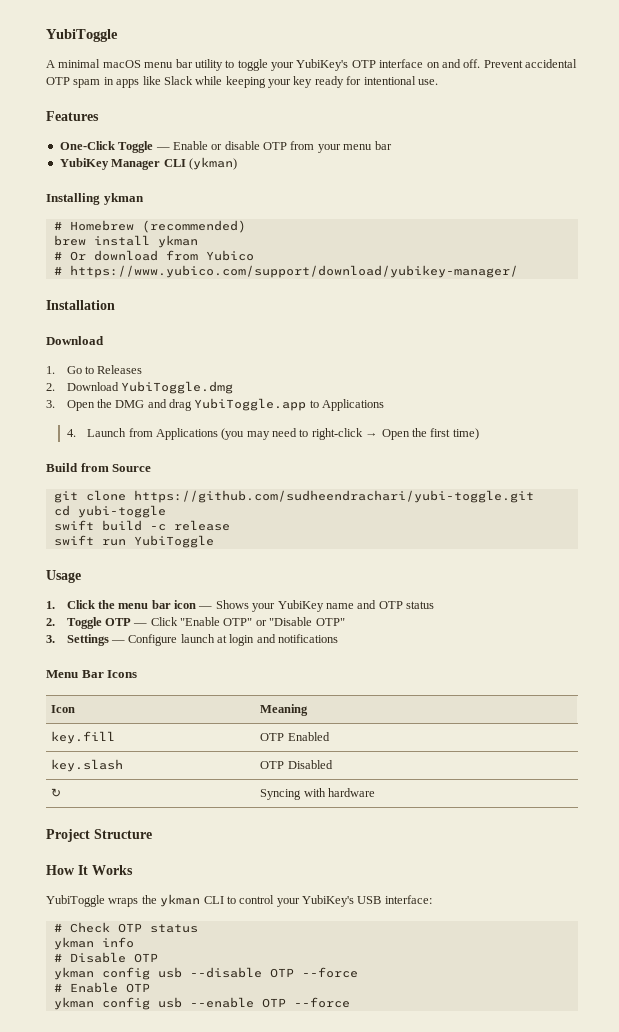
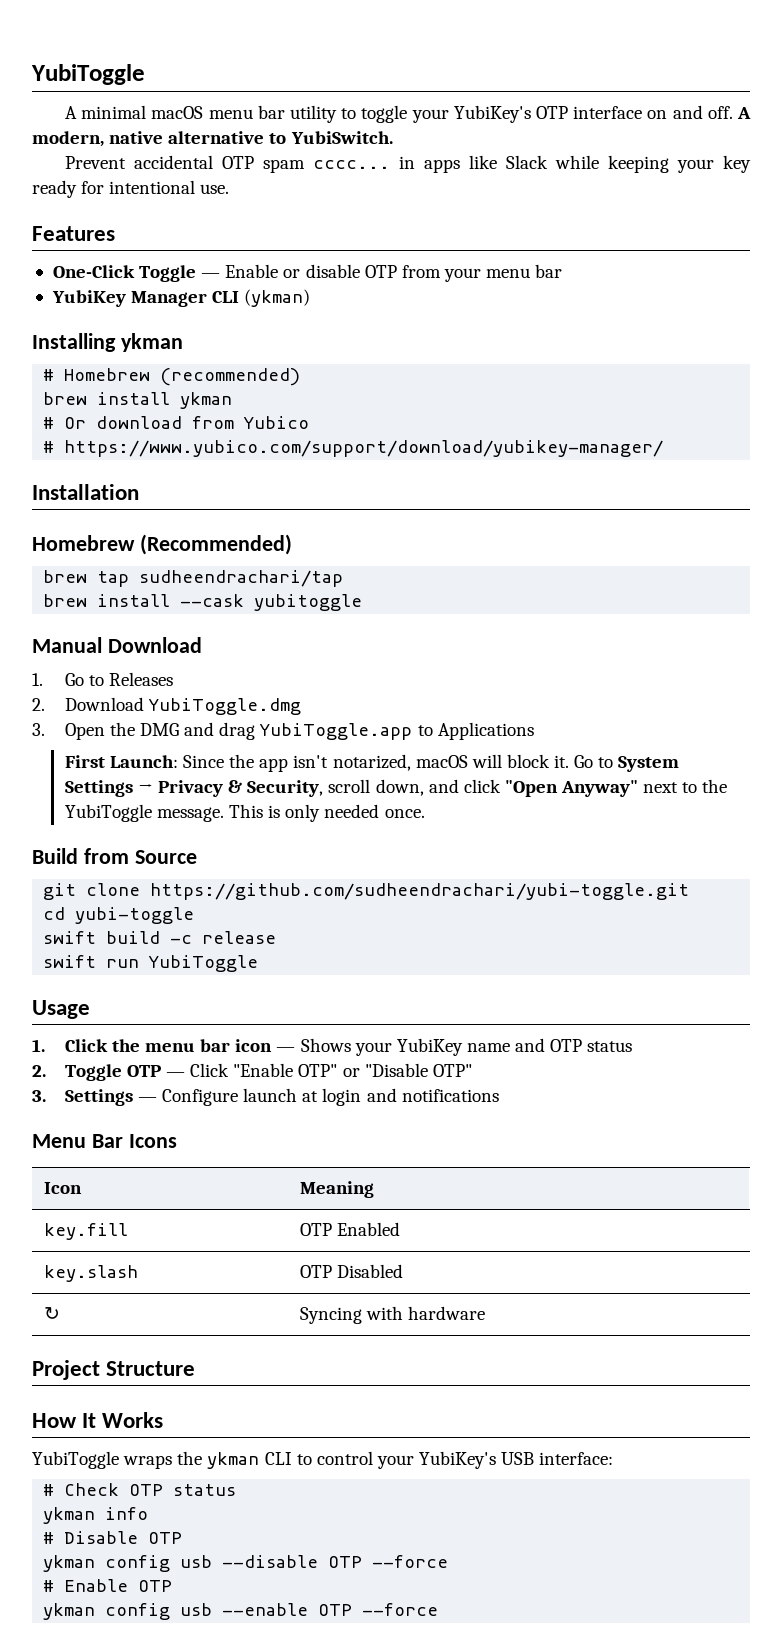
- A minimal macOS menu bar utility to toggle your YubiKey's OTP interface on and off. Prevent accidental OTP spam in apps like Slack while keeping your key ready for intentional use.
+ A minimal macOS menu bar utility to toggle your YubiKey's OTP interface on and off. A modern, native alternative to YubiSwitch.
+ Prevent accidental OTP spam cccc... in apps like Slack while keeping your key ready for intentional use.
  Installation
- Download
+ Homebrew (Recommended)
+ brew tap sudheendrachari/tap
+ brew install --cask yubitoggle
+ Manual Download
- 4. Launch from Applications (you may need to right-click → Open the first time)
+ First Launch: Since the app isn't notarized, macOS will block it. Go to System Settings → Privacy & Security, scroll down, and click "Open Anyway" next to the YubiToggle message. This is only needed once.

